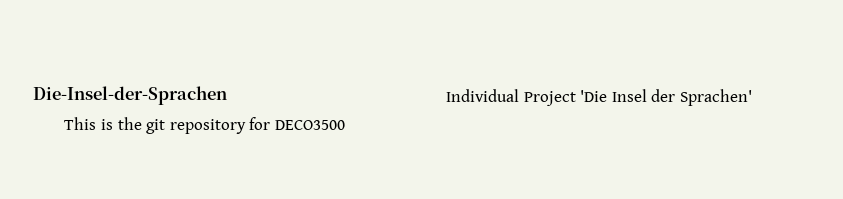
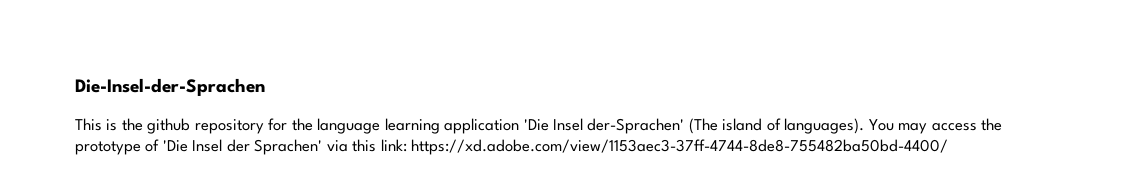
- This is the git repository for DECO3500 Individual Project 'Die Insel der Sprachen'
+ This is the github repository for the language learning application 'Die Insel der-Sprachen' (The island of languages). You may access the prototype of 'Die Insel der Sprachen' via this link: https://xd.adobe.com/view/1153aec3-37ff-4744-8de8-755482ba50bd-4400/

